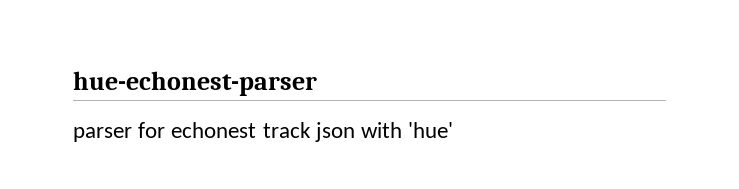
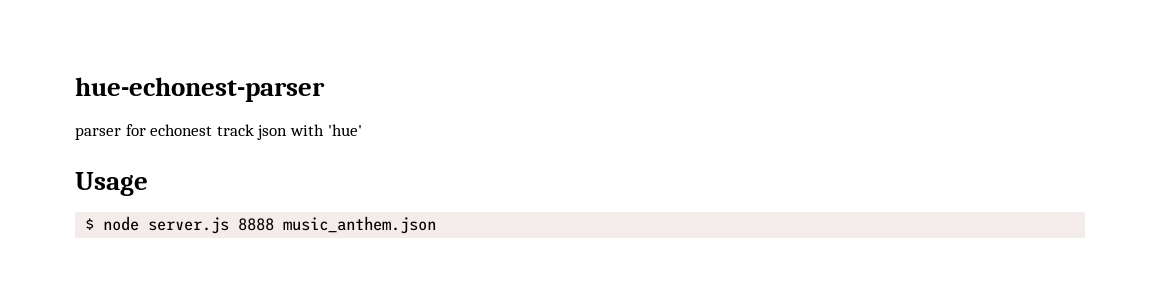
+ Usage
+ $ node server.js 8888 music_anthem.json

